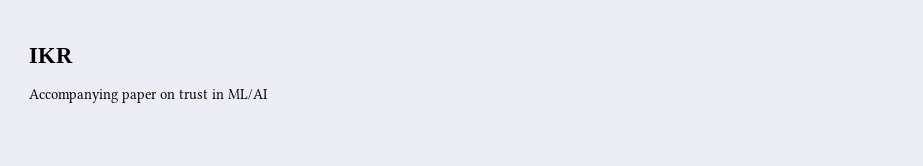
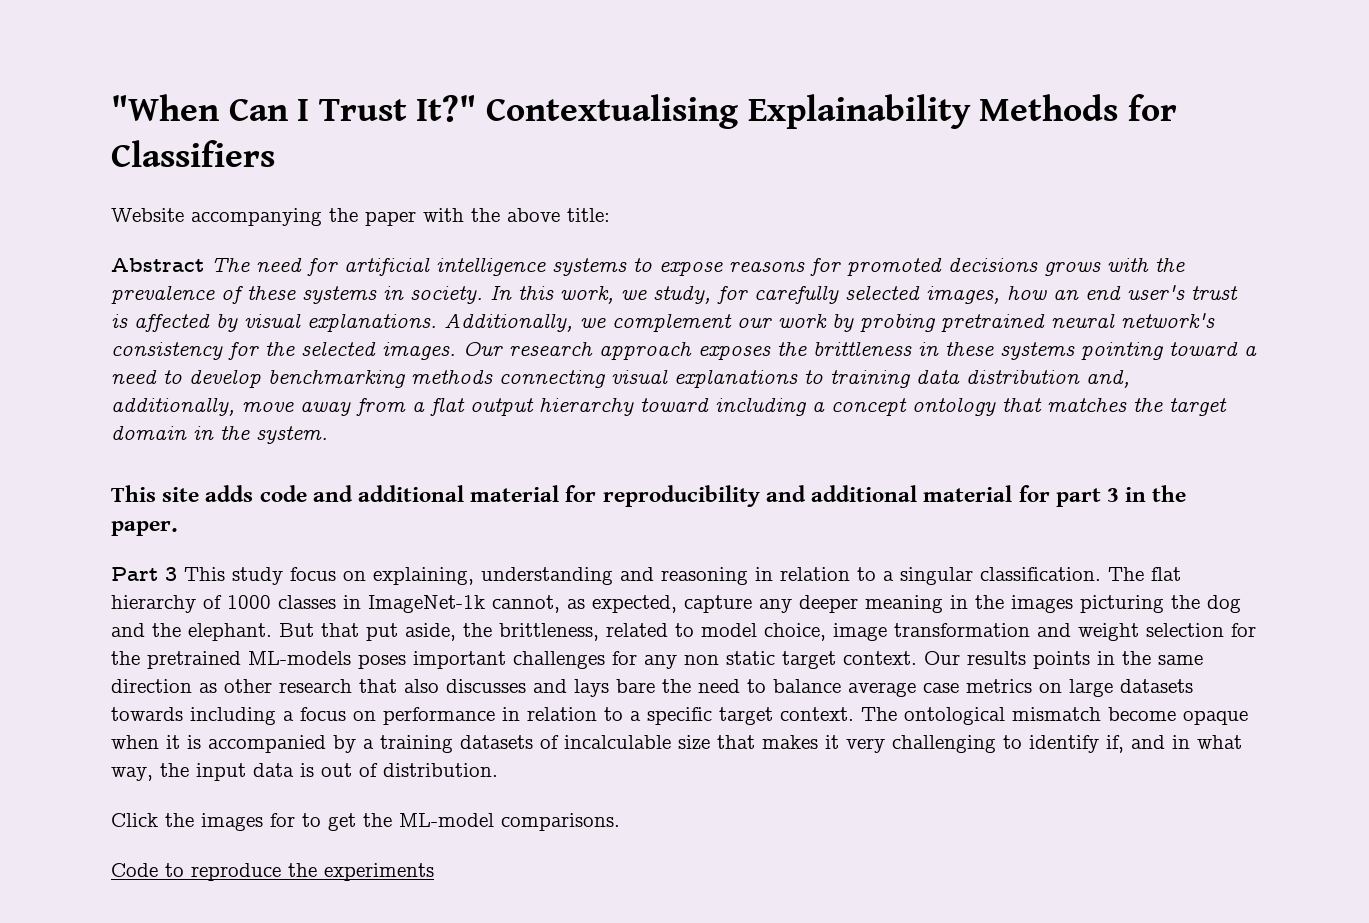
- IKR
- Accompanying paper on trust in ML/AI
+ "When Can I Trust It?" Contextualising Explainability Methods for Classifiers
+ Website accompanying the paper with the above title:
+ Abstract The need for artificial intelligence systems to expose reasons for promoted decisions grows with the prevalence of these systems in society. In this work, we study, for carefully selected images, how an end user's trust is affected by visual explanations. Additionally, we complement our work by probing pretrained neural network's consistency for the selected images. Our research approach exposes the brittleness in these systems pointing toward a need to develop benchmarking methods connecting visual explanations to training data distribution and, additionally, move away from a flat output hierarchy toward including a concept ontology that matches the target domain in the system.
+ This site adds code and additional material for reproducibility and additional material for part 3 in the paper.
+ Part 3 This study focus on explaining, understanding and reasoning in relation to a singular classification. The flat hierarchy of 1000 classes in ImageNet-1k cannot, as expected, capture any deeper meaning in the images picturing the dog and the elephant. But that put aside, the brittleness, related to model choice, image transformation and weight selection for the pretrained ML-models poses important challenges for any non static target context. Our results points in the same direction as other research that also discusses and lays bare the need to balance average case metrics on large datasets towards including a focus on performance in relation to a specific target context. The ontological mismatch become opaque when it is accompanied by a training datasets of incalculable size that makes it very challenging to identify if, and in what way, the input data is out of distribution.
+ Click the images for to get the ML-model comparisons.
+ Code to reproduce the experiments

